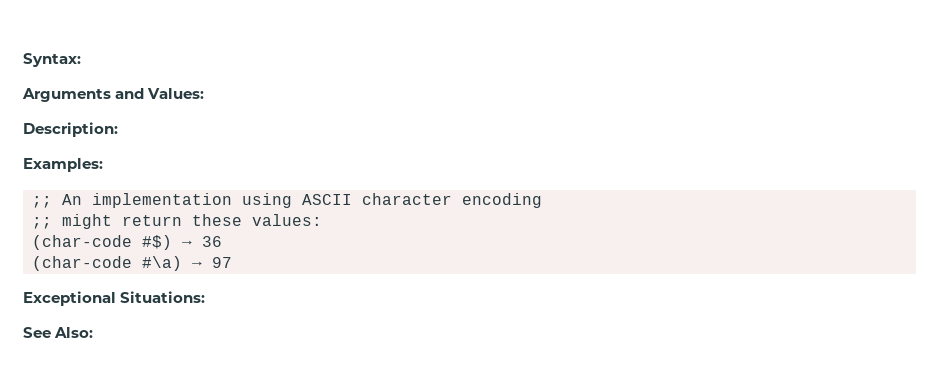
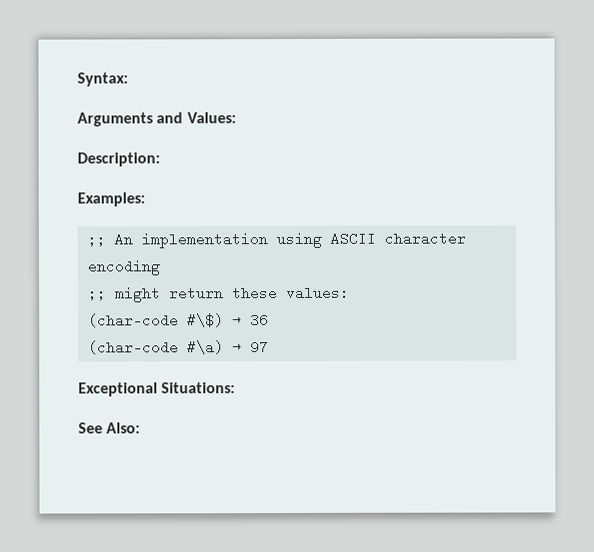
- (char-code #$) → 36
+ (char-code #\$) → 36

